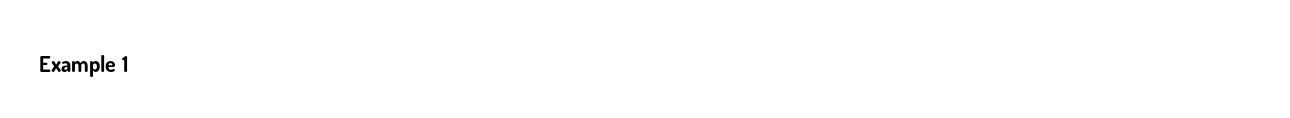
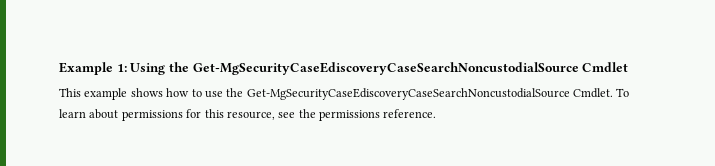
- Example 1
+ Example 1: Using the Get-MgSecurityCaseEdiscoveryCaseSearchNoncustodialSource Cmdlet
+ This example shows how to use the Get-MgSecurityCaseEdiscoveryCaseSearchNoncustodialSource Cmdlet. To learn about permissions for this resource, see the permissions reference.

